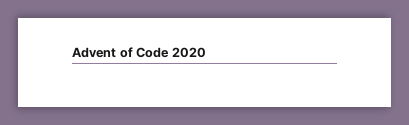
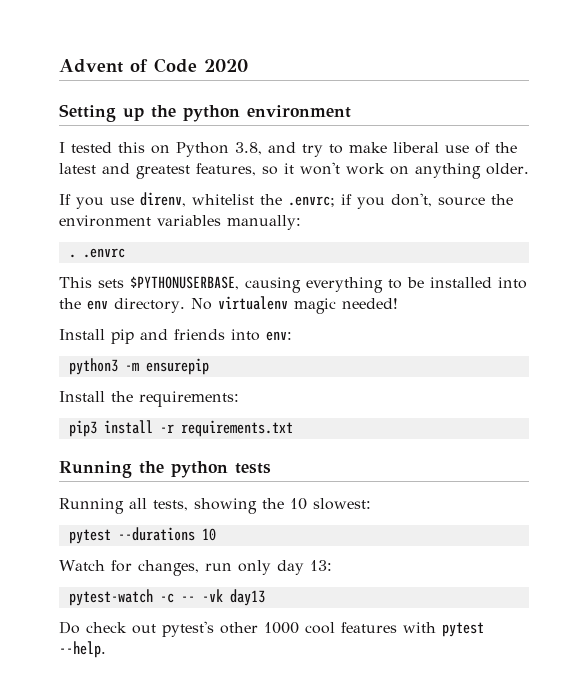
+ Setting up the python environment
+ I tested this on Python 3.8, and try to make liberal use of the latest and greatest features, so it won't work on anything older.
+ If you use direnv, whitelist the .envrc; if you don't, source the environment variables manually:
+ . .envrc
+ This sets $PYTHONUSERBASE, causing everything to be installed into the env directory. No virtualenv magic needed!
+ Install pip and friends into env:
+ python3 -m ensurepip
+ Install the requirements:
+ pip3 install -r requirements.txt
+ Running the python tests
+ Running all tests, showing the 10 slowest:
+ pytest --durations 10
+ Watch for changes, run only day 13:
+ pytest-watch -c -- -vk day13
+ Do check out pytest's other 1000 cool features with pytest --help.

